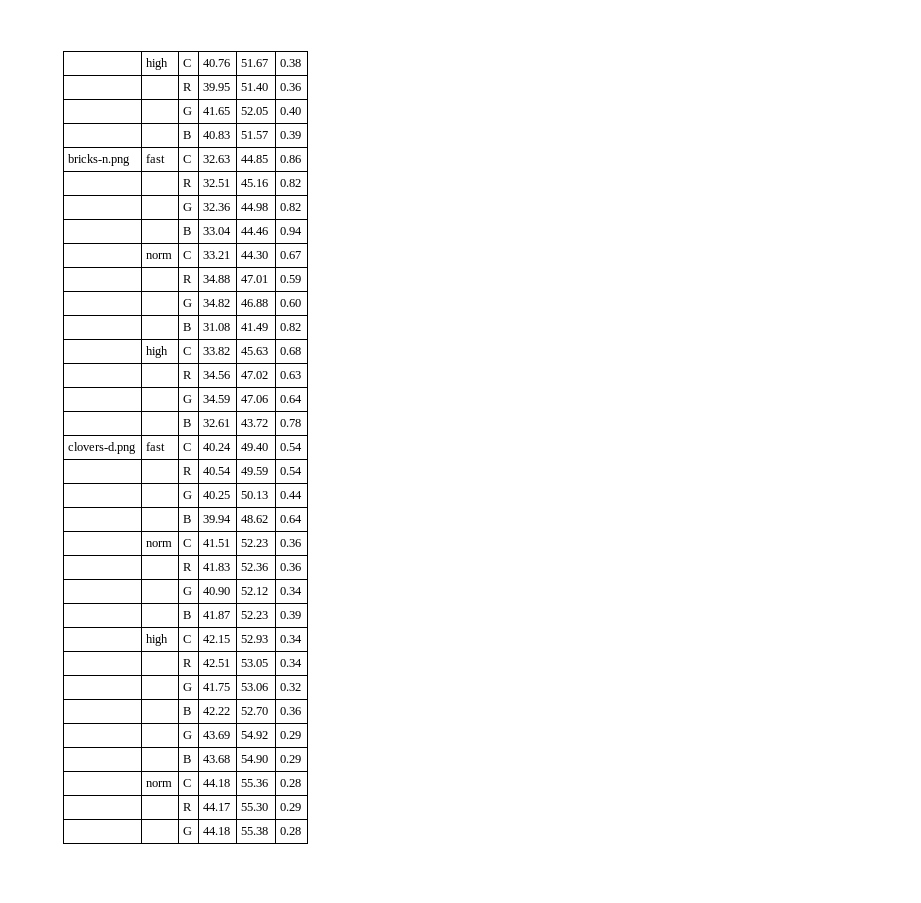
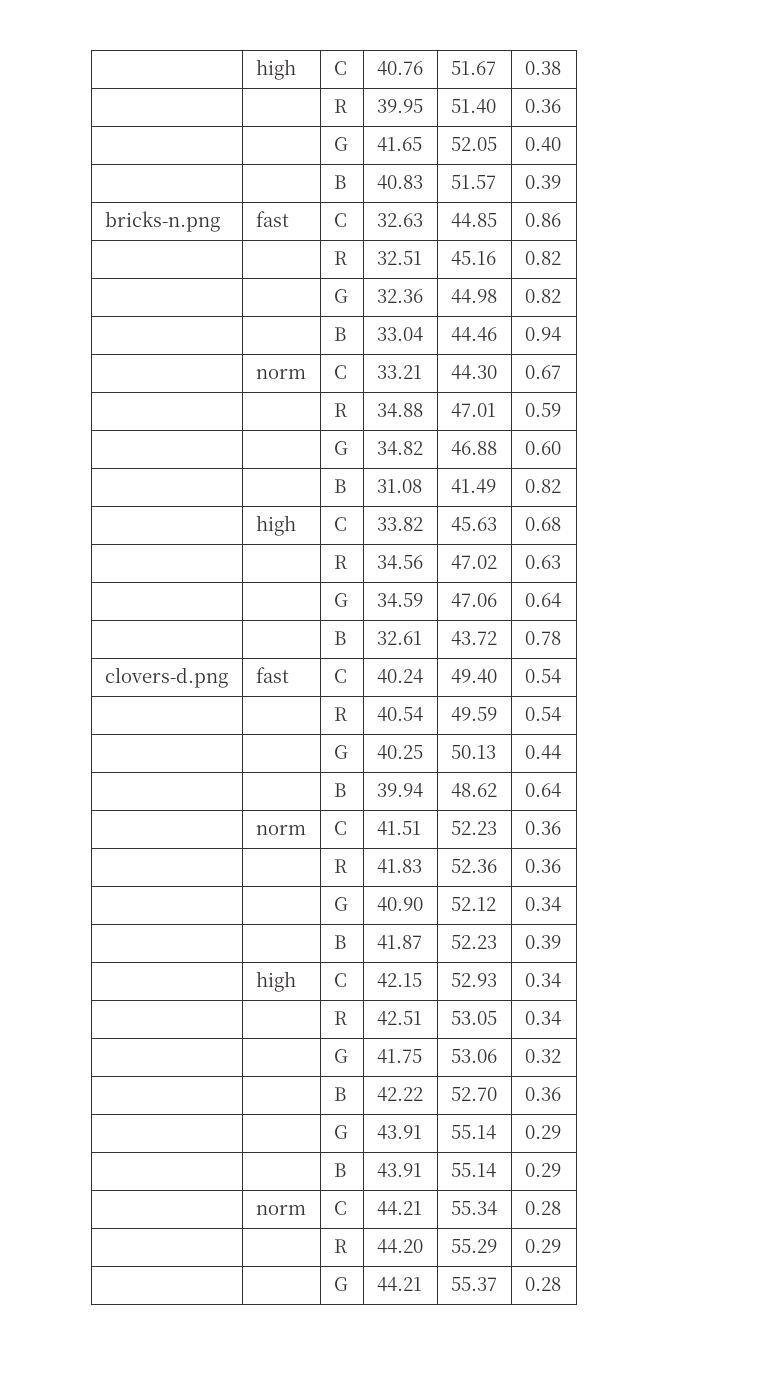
- | | G | 43.69 | 54.92 | 0.29
+ | | G | 43.91 | 55.14 | 0.29
- | | B | 43.68 | 54.90 | 0.29
+ | | B | 43.91 | 55.14 | 0.29
- | norm | C | 44.18 | 55.36 | 0.28
+ | norm | C | 44.21 | 55.34 | 0.28
- | | R | 44.17 | 55.30 | 0.29
+ | | R | 44.20 | 55.29 | 0.29
- | | G | 44.18 | 55.38 | 0.28
+ | | G | 44.21 | 55.37 | 0.28

